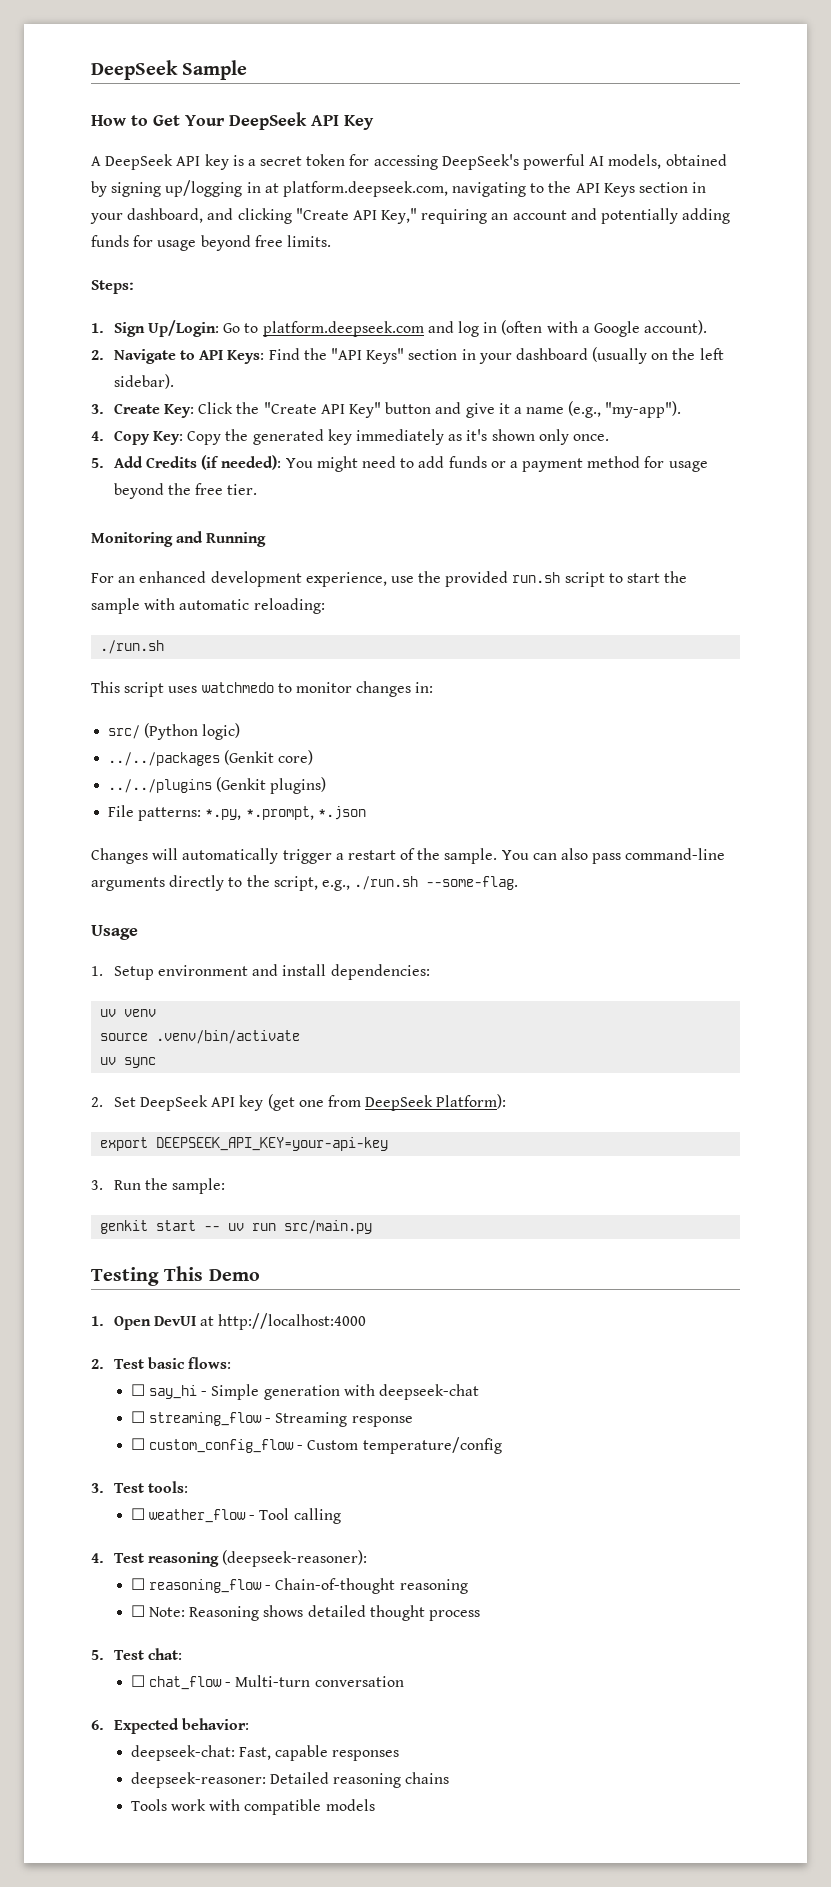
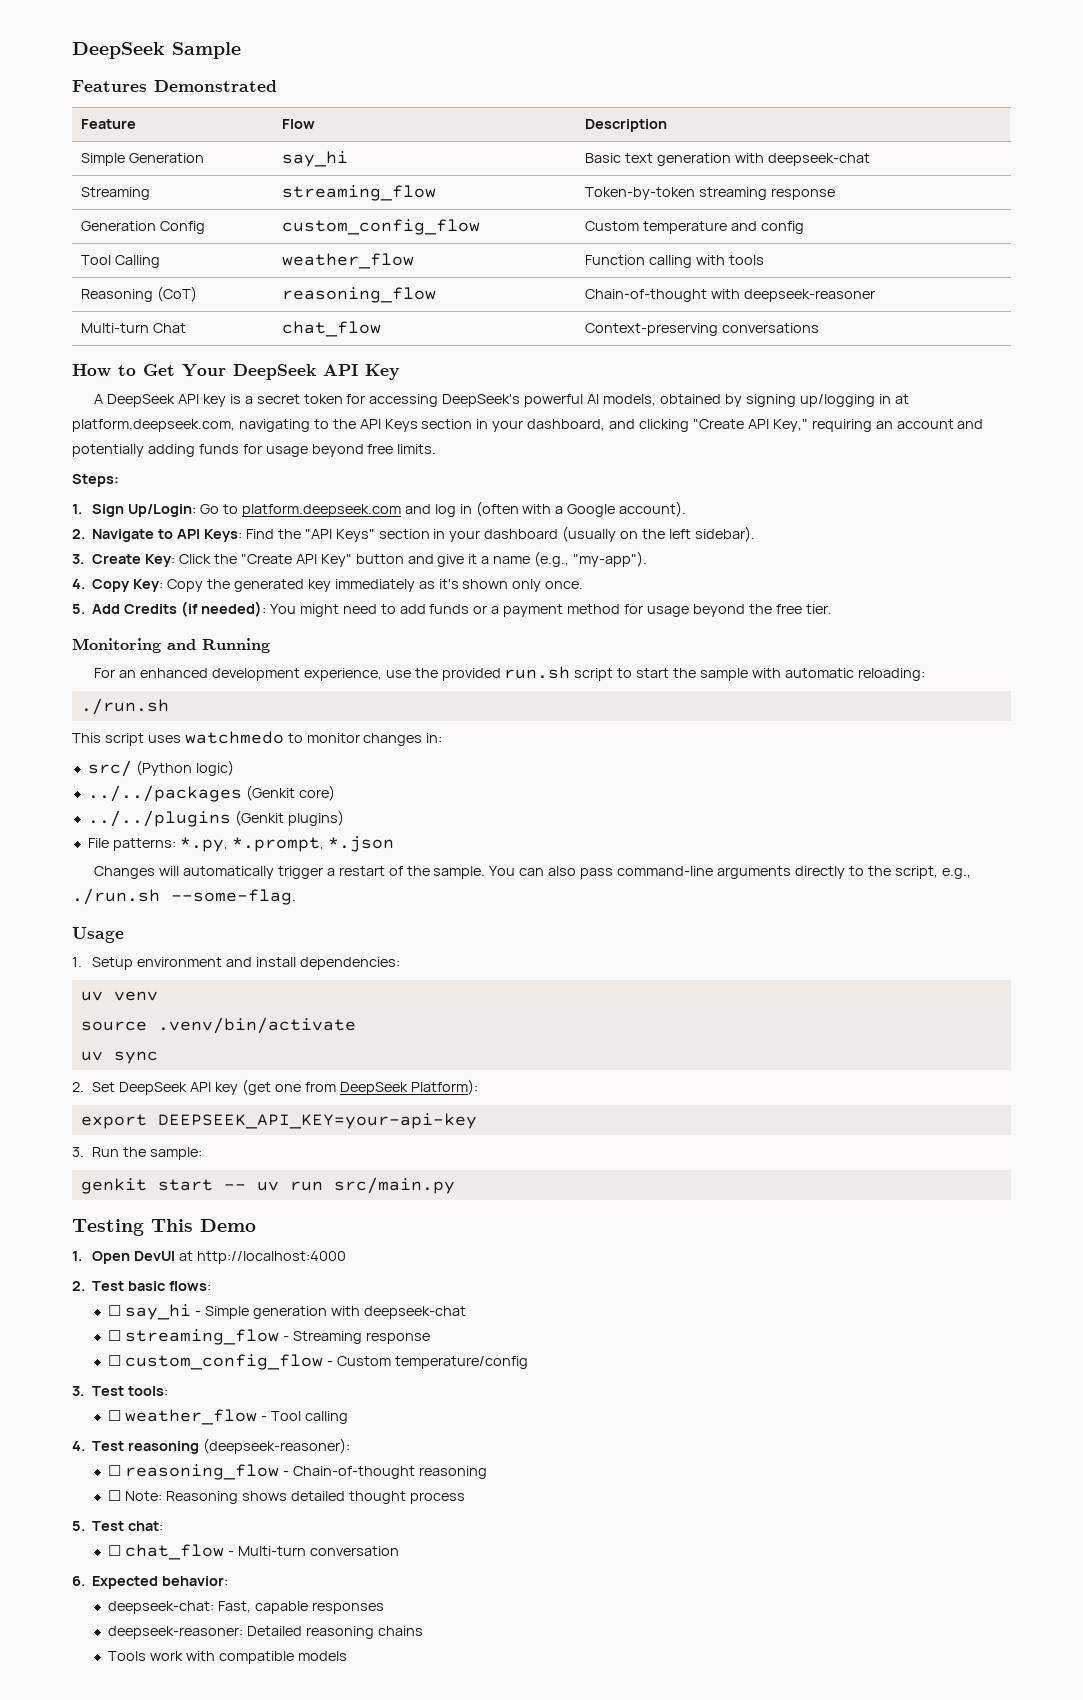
+ Features Demonstrated
+ Feature | Flow | Description
+ Simple Generation | say_hi | Basic text generation with deepseek-chat
+ Streaming | streaming_flow | Token-by-token streaming response
+ Generation Config | custom_config_flow | Custom temperature and config
+ Tool Calling | weather_flow | Function calling with tools
+ Reasoning (CoT) | reasoning_flow | Chain-of-thought with deepseek-reasoner
+ Multi-turn Chat | chat_flow | Context-preserving conversations

